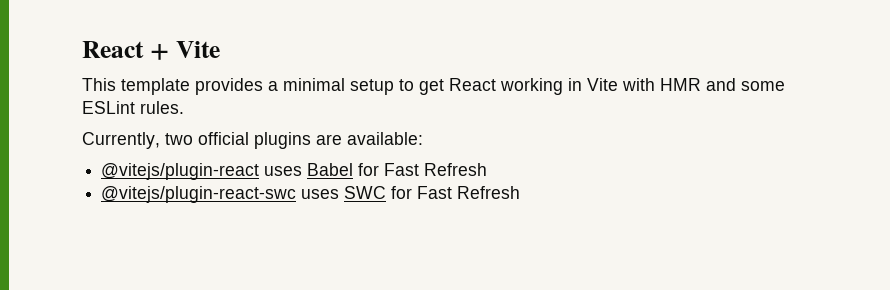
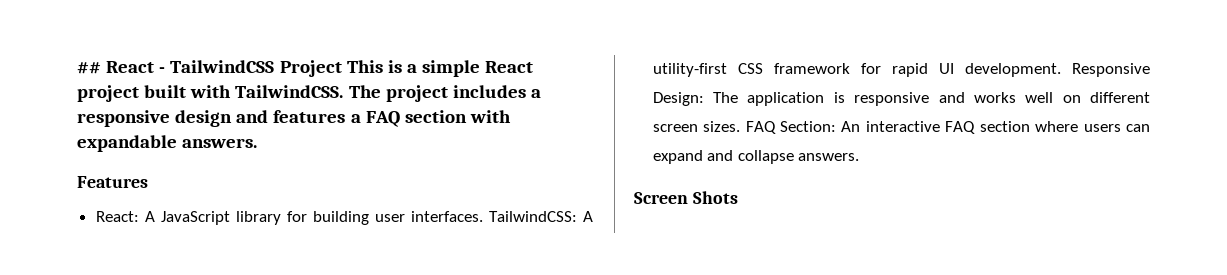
- React + Vite
- This template provides a minimal setup to get React working in Vite with HMR and some ESLint rules.
- Currently, two official plugins are available:
- @vitejs/plugin-react uses Babel for Fast Refresh
- @vitejs/plugin-react-swc uses SWC for Fast Refresh
+ ## React - TailwindCSS Project This is a simple React project built with TailwindCSS. The project includes a responsive design and features a FAQ section with expandable answers.
+ Features
+ React: A JavaScript library for building user interfaces. TailwindCSS: A utility-first CSS framework for rapid UI development. Responsive Design: The application is responsive and works well on different screen sizes. FAQ Section: An interactive FAQ section where users can expand and collapse answers.
+ Screen Shots

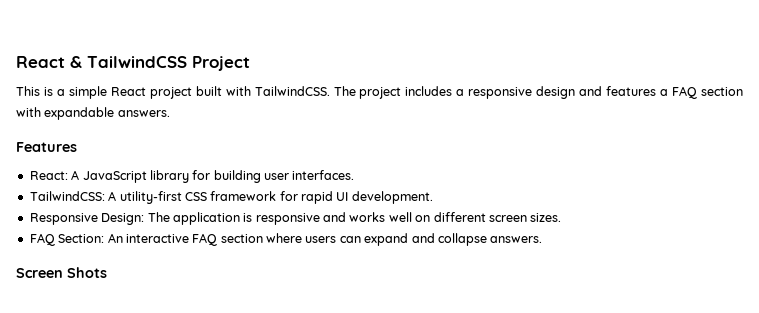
- ## React - TailwindCSS Project This is a simple React project built with TailwindCSS.
+ React & TailwindCSS Project
+ This is a simple React project built with TailwindCSS.
- React: A JavaScript library for building user interfaces. TailwindCSS: A utility-first CSS framework for rapid UI development. Responsive Design: The application is responsive and works well on different screen sizes. FAQ Section: An interactive FAQ section where users can expand and collapse answers.
+ React: A JavaScript library for building user interfaces.
+ TailwindCSS: A utility-first CSS framework for rapid UI development.
+ Responsive Design: The application is responsive and works well on different screen sizes.
+ FAQ Section: An interactive FAQ section where users can expand and collapse answers.

